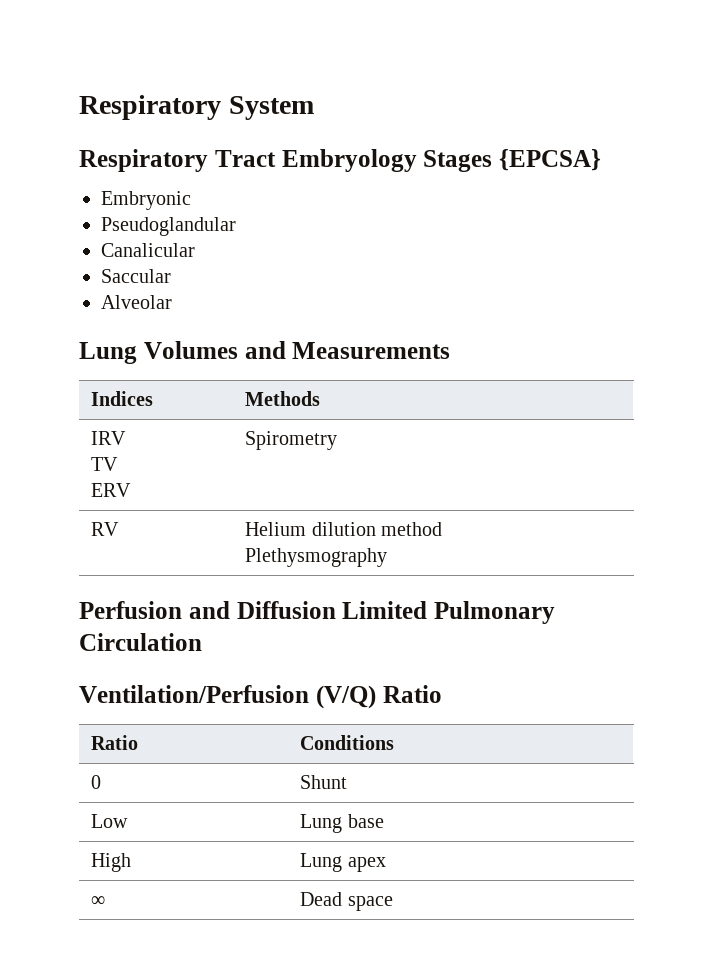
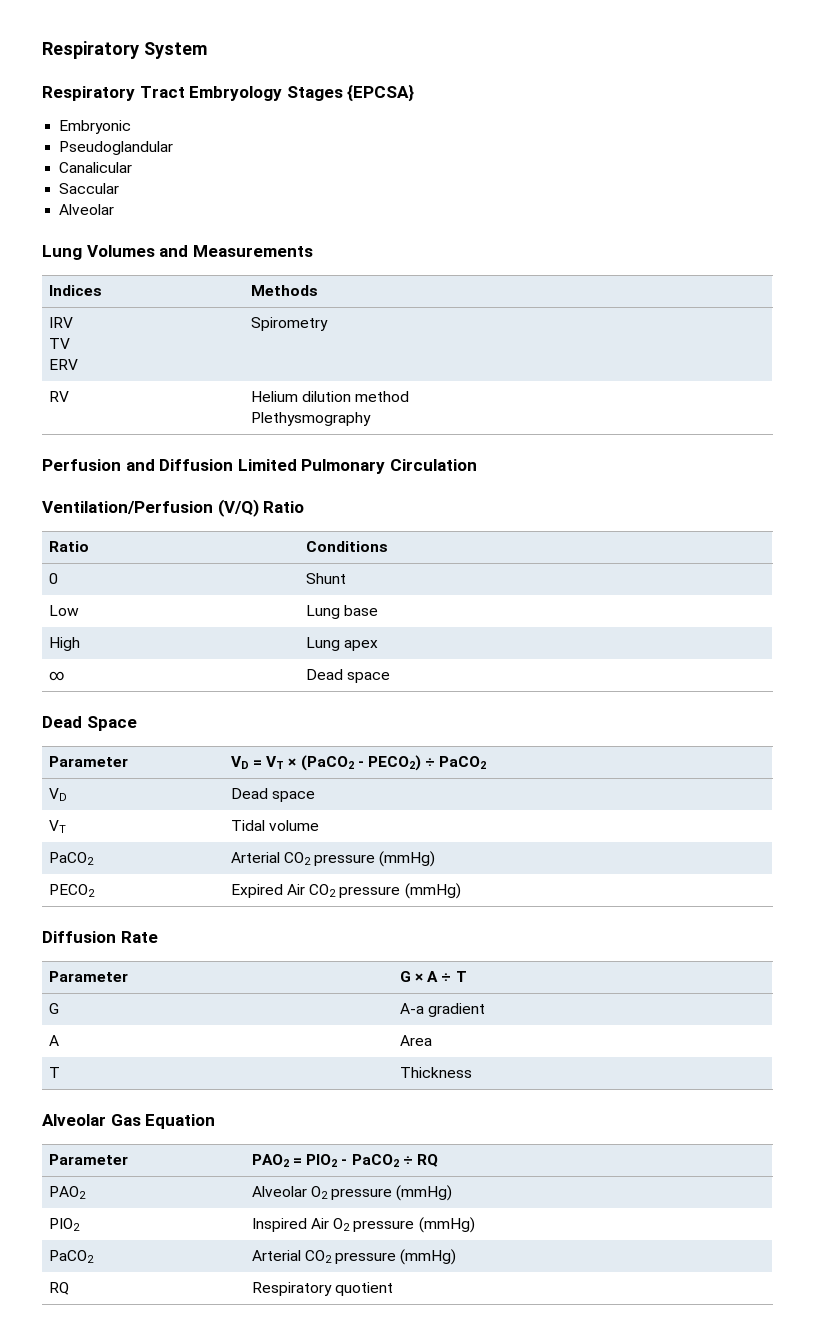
+ Dead Space
+ Parameter | VD = VT × (PaCO2 - PECO2) ÷ PaCO2
+ VD | Dead space
+ VT | Tidal volume
+ PaCO2 | Arterial CO2 pressure (mmHg)
+ PECO2 | Expired Air CO2 pressure (mmHg)
+ Diffusion Rate
+ Parameter | G × A ÷ T
+ G | A-a gradient
+ A | Area
+ T | Thickness
+ Alveolar Gas Equation
+ Parameter | PAO2 = PIO2 - PaCO2 ÷ RQ
+ PAO2 | Alveolar O2 pressure (mmHg)
+ PIO2 | Inspired Air O2 pressure (mmHg)
+ PaCO2 | Arterial CO2 pressure (mmHg)
+ RQ | Respiratory quotient

